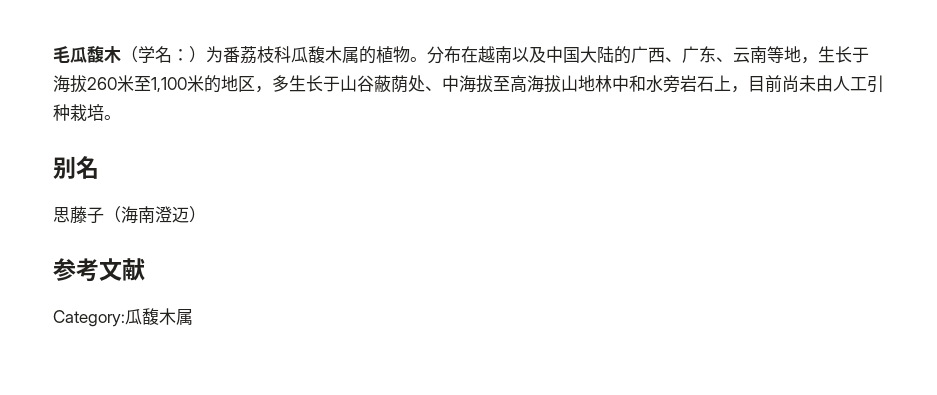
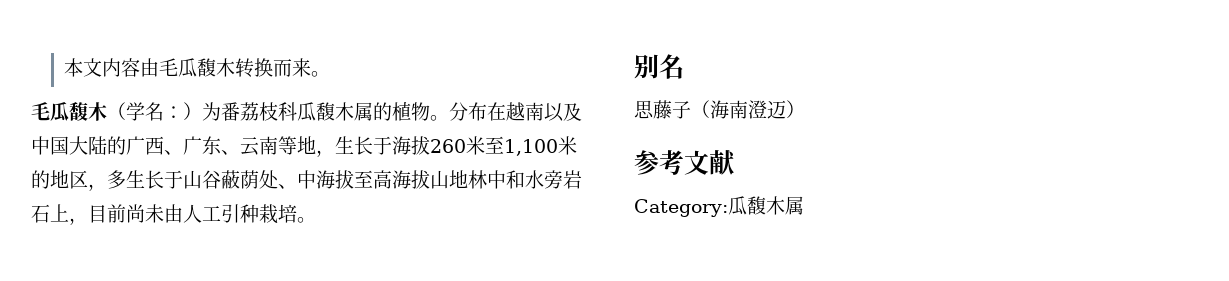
+ 本文内容由毛瓜馥木转换而来。

